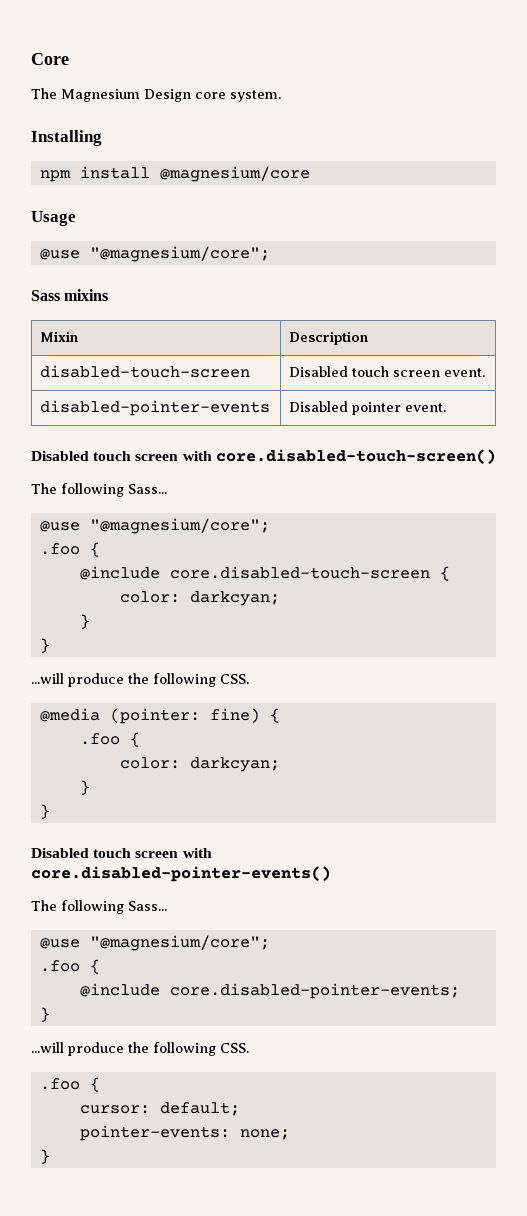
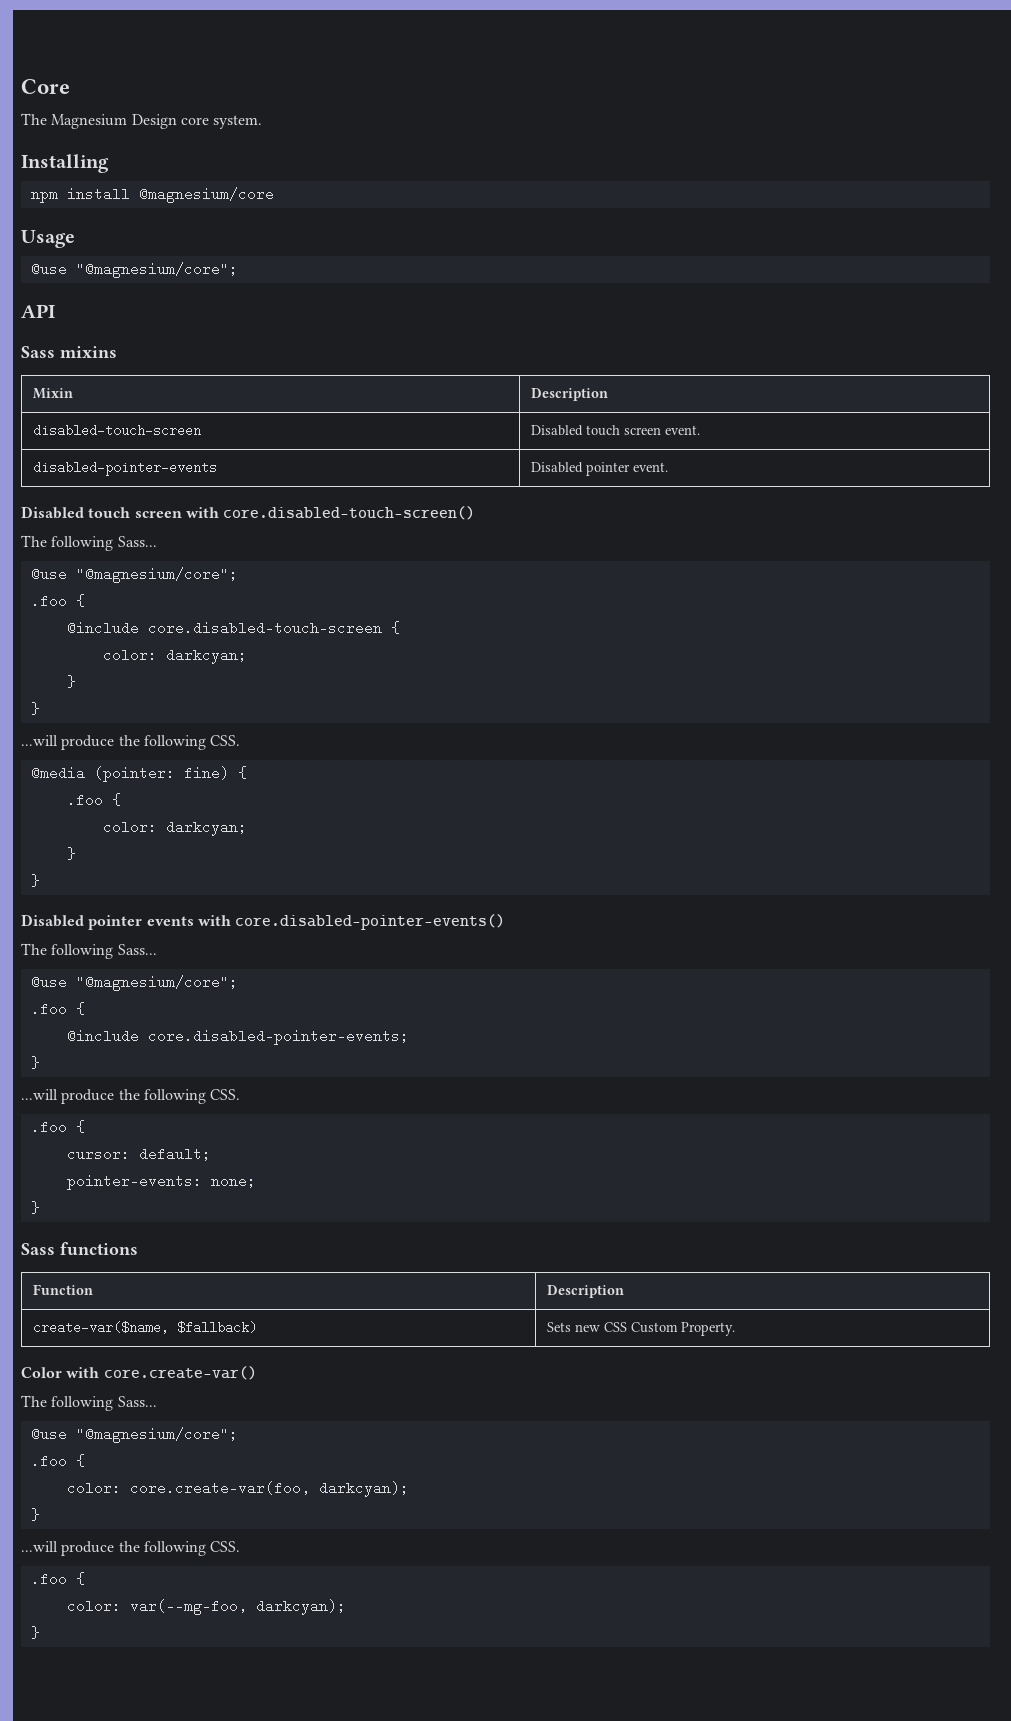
+ API
- Disabled touch screen with core.disabled-pointer-events()
+ Disabled pointer events with core.disabled-pointer-events()
+ Sass functions
+ Function | Description
+ create-var($name, $fallback) | Sets new CSS Custom Property.
+ Color with core.create-var()
+ The following Sass...
+ @use "@magnesium/core";
+ .foo {
+ color: core.create-var(foo, darkcyan);
+ }
+ ...will produce the following CSS.
+ .foo {
+ color: var(--mg-foo, darkcyan);
+ }

